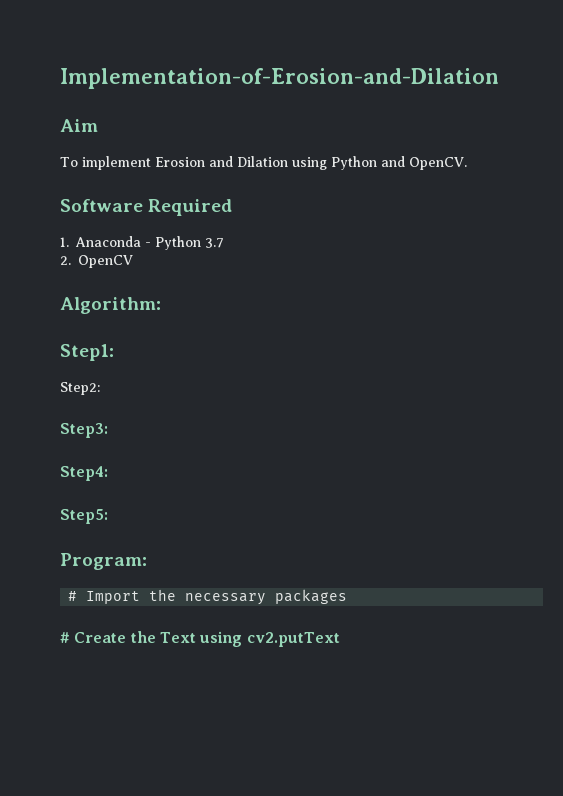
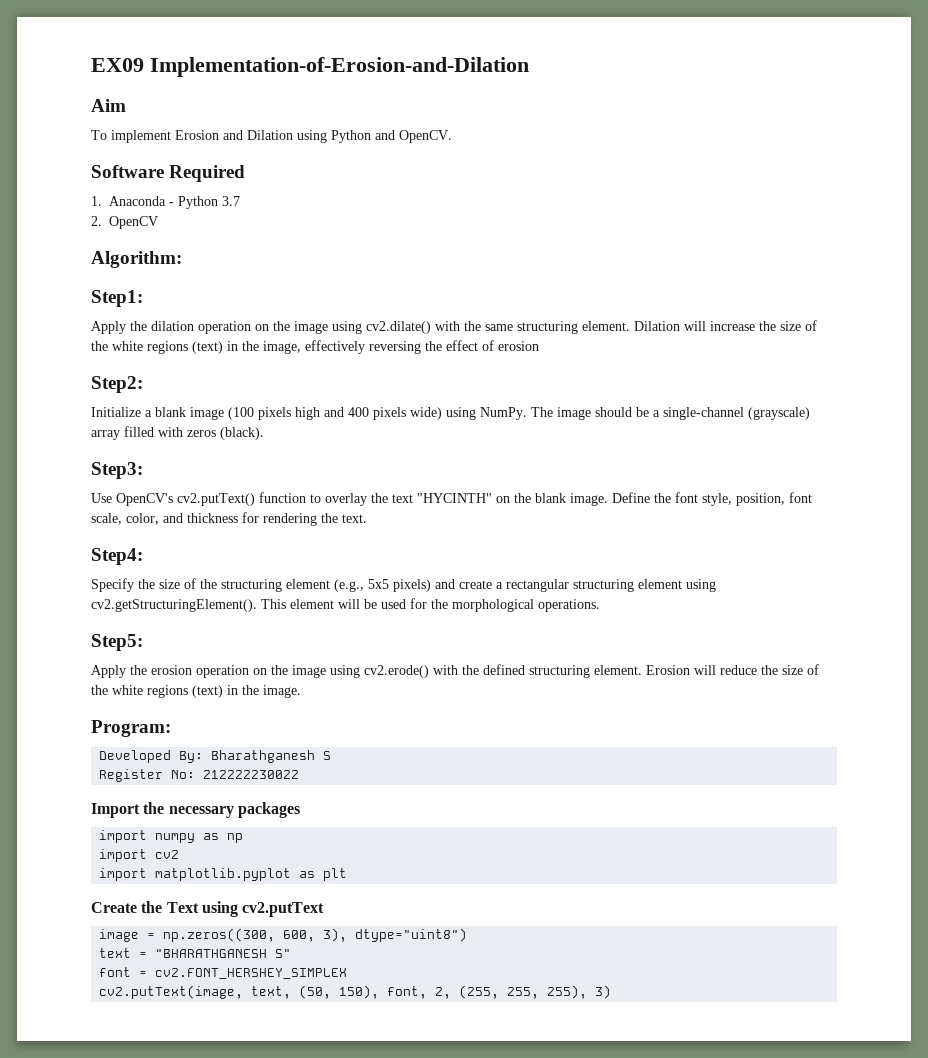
- Implementation-of-Erosion-and-Dilation
+ EX09 Implementation-of-Erosion-and-Dilation
+ Apply the dilation operation on the image using cv2.dilate() with the same structuring element. Dilation will increase the size of the white regions (text) in the image, effectively reversing the effect of erosion
  Step2:
+ Initialize a blank image (100 pixels high and 400 pixels wide) using NumPy. The image should be a single-channel (grayscale) array filled with zeros (black).
  Step3:
+ Use OpenCV's cv2.putText() function to overlay the text "HYCINTH" on the blank image. Define the font style, position, font scale, color, and thickness for rendering the text.
  Step4:
+ Specify the size of the structuring element (e.g., 5x5 pixels) and create a rectangular structuring element using cv2.getStructuringElement(). This element will be used for the morphological operations.
  Step5:
+ Apply the erosion operation on the image using cv2.erode() with the defined structuring element. Erosion will reduce the size of the white regions (text) in the image.
  Program:
- # Import the necessary packages
- # Create the Text using cv2.putText
+ Developed By: Bharathganesh S
+ Register No: 212222230022
+ Import the necessary packages
+ import numpy as np
+ import cv2
+ import matplotlib.pyplot as plt
+ Create the Text using cv2.putText
+ image = np.zeros((300, 600, 3), dtype="uint8")
+ text = "BHARATHGANESH S"
+ font = cv2.FONT_HERSHEY_SIMPLEX
+ cv2.putText(image, text, (50, 150), font, 2, (255, 255, 255), 3)

